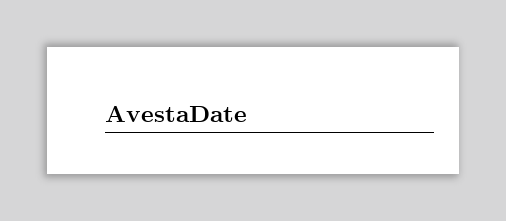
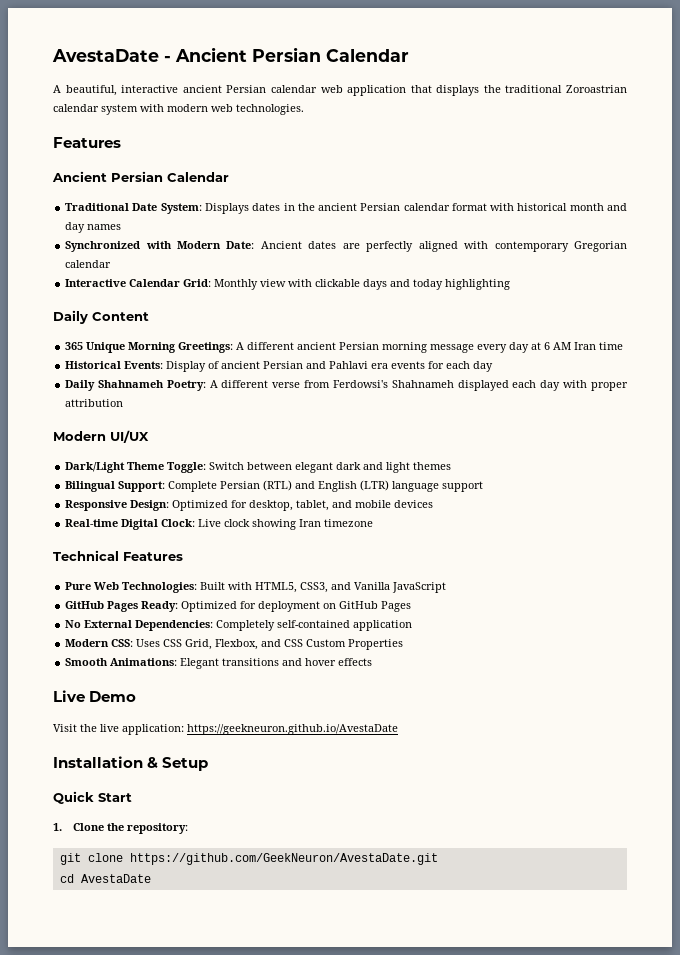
- AvestaDate
+ AvestaDate - Ancient Persian Calendar
+ A beautiful, interactive ancient Persian calendar web application that displays the traditional Zoroastrian calendar system with modern web technologies.
+ Features
+ Ancient Persian Calendar
+ Traditional Date System: Displays dates in the ancient Persian calendar format with historical month and day names
+ Synchronized with Modern Date: Ancient dates are perfectly aligned with contemporary Gregorian calendar
+ Interactive Calendar Grid: Monthly view with clickable days and today highlighting
+ Daily Content
+ 365 Unique Morning Greetings: A different ancient Persian morning message every day at 6 AM Iran time
+ Historical Events: Display of ancient Persian and Pahlavi era events for each day
+ Daily Shahnameh Poetry: A different verse from Ferdowsi's Shahnameh displayed each day with proper attribution
+ Modern UI/UX
+ Dark/Light Theme Toggle: Switch between elegant dark and light themes
+ Bilingual Support: Complete Persian (RTL) and English (LTR) language support
+ Responsive Design: Optimized for desktop, tablet, and mobile devices
+ Real-time Digital Clock: Live clock showing Iran timezone
+ Technical Features
+ Pure Web Technologies: Built with HTML5, CSS3, and Vanilla JavaScript
+ GitHub Pages Ready: Optimized for deployment on GitHub Pages
+ No External Dependencies: Completely self-contained application
+ Modern CSS: Uses CSS Grid, Flexbox, and CSS Custom Properties
+ Smooth Animations: Elegant transitions and hover effects
+ Live Demo
+ Visit the live application: https://geekneuron.github.io/AvestaDate
+ Installation & Setup
+ Quick Start
+ 1. Clone the repository:
+ git clone https://github.com/GeekNeuron/AvestaDate.git
+ cd AvestaDate

